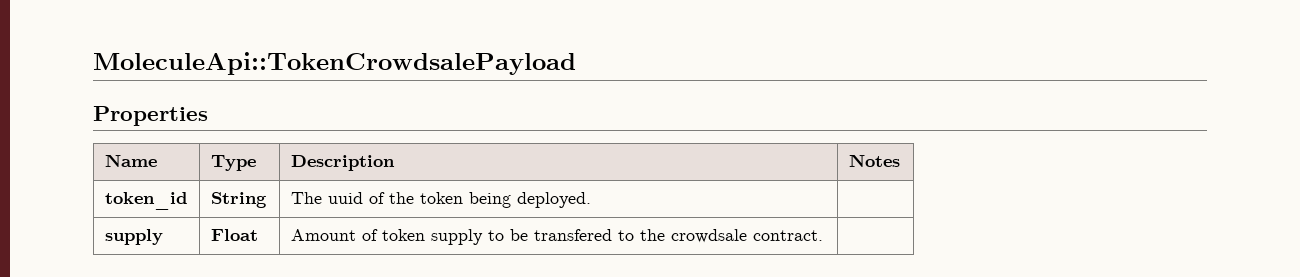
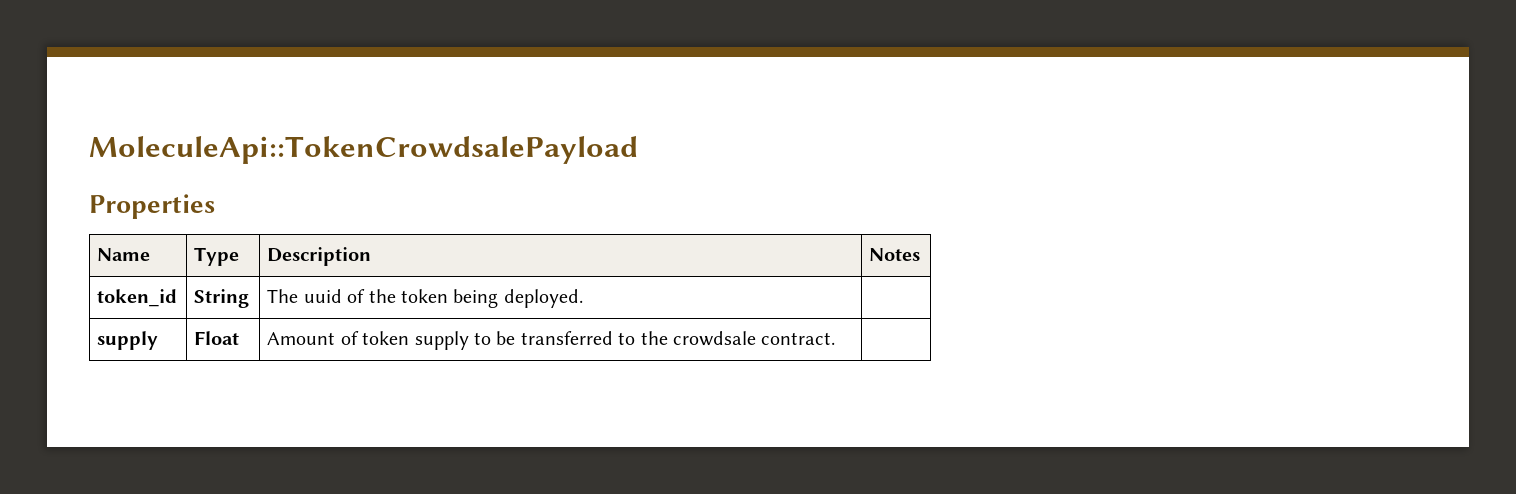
- supply | Float | Amount of token supply to be transfered to the crowdsale contract. |
+ supply | Float | Amount of token supply to be transferred to the crowdsale contract. |

